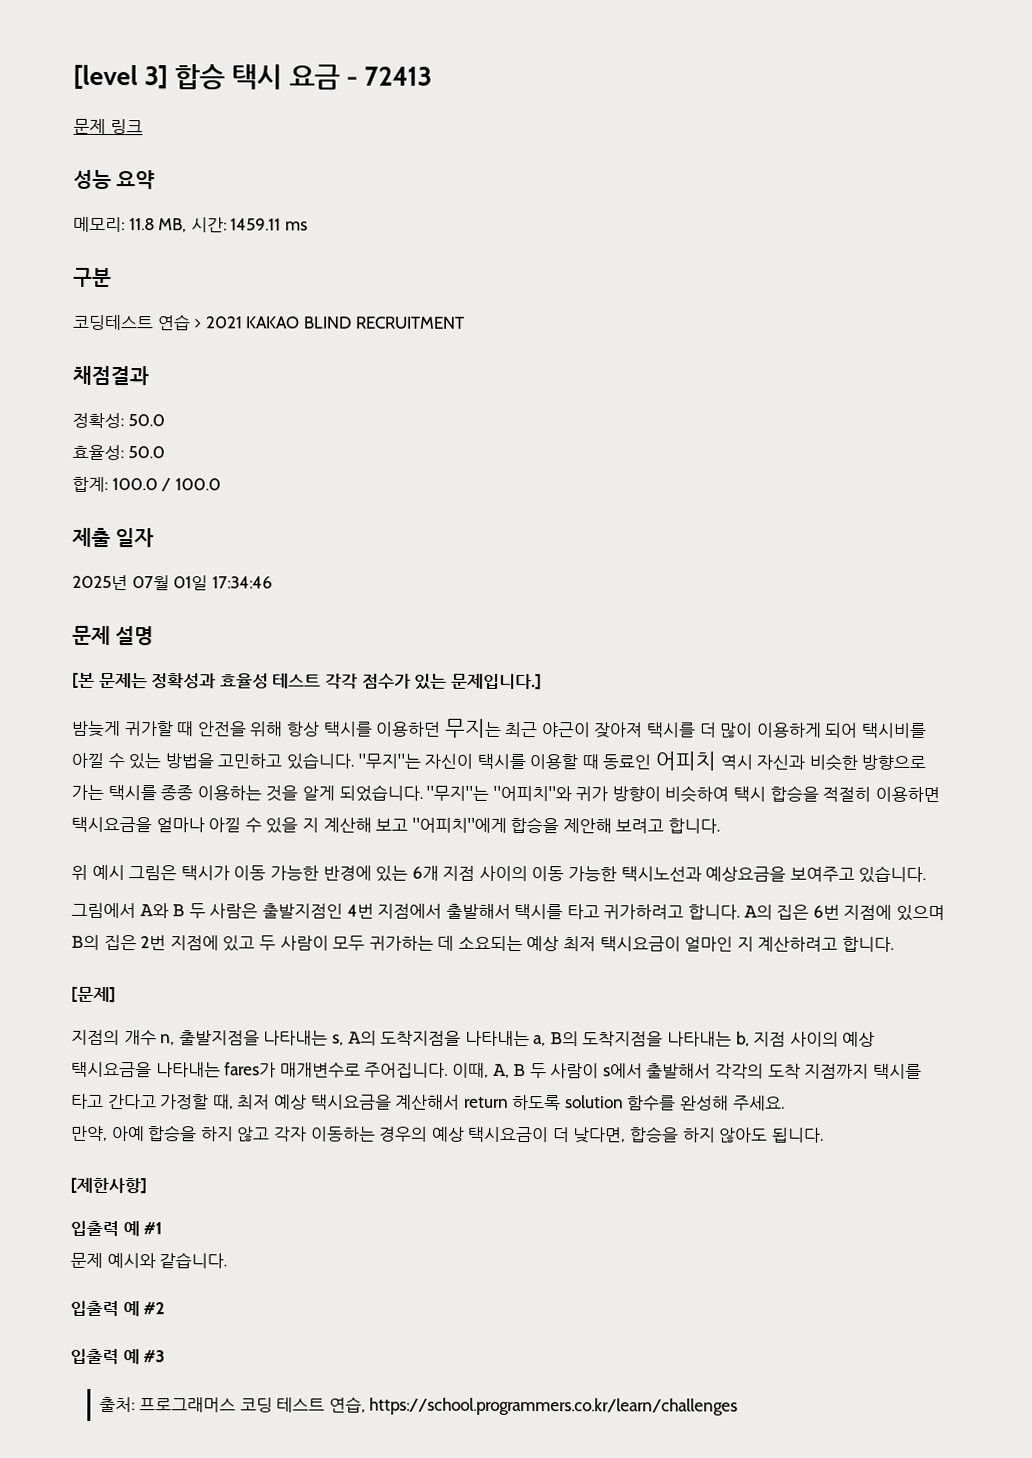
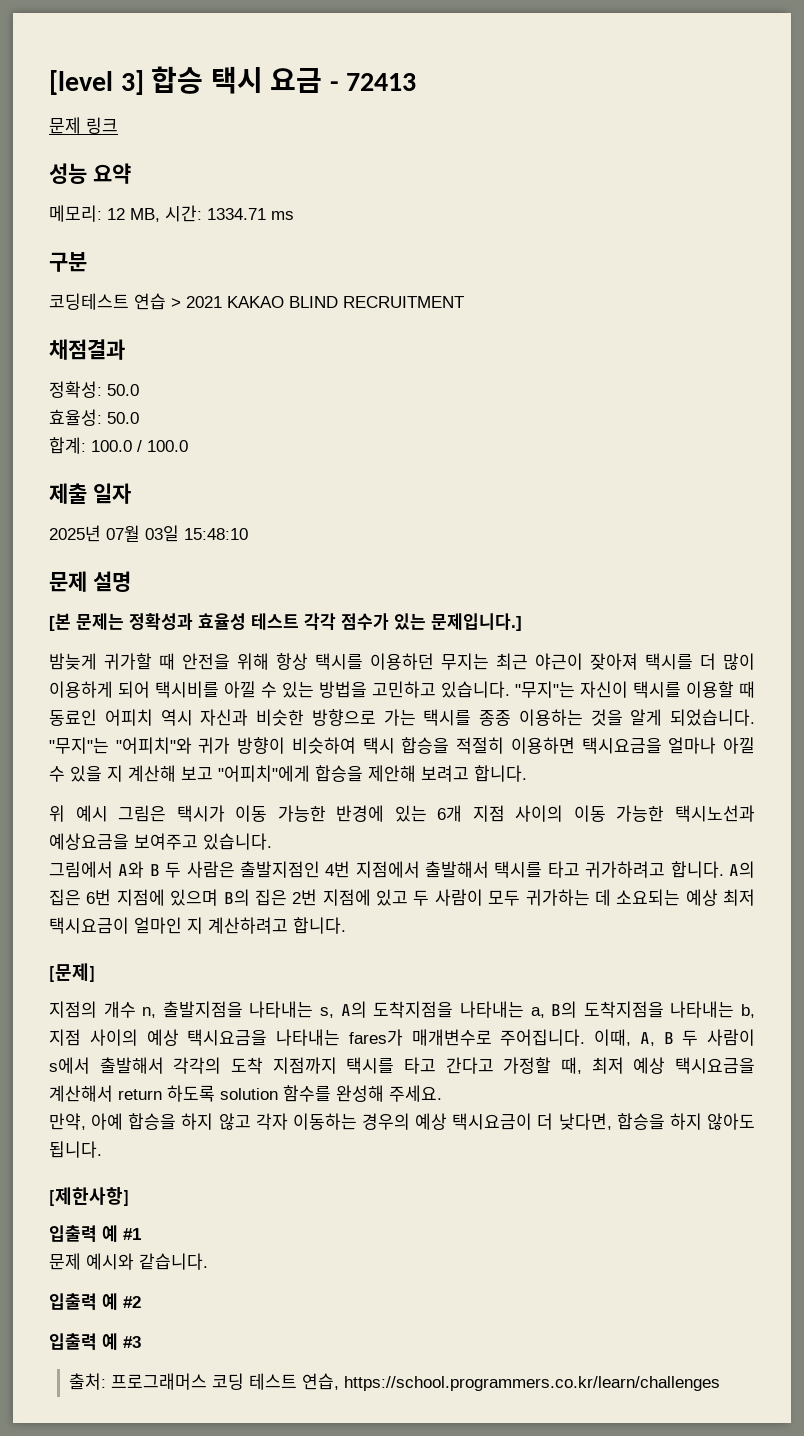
- 메모리: 11.8 MB, 시간: 1459.11 ms
+ 메모리: 12 MB, 시간: 1334.71 ms
- 2025년 07월 01일 17:34:46
+ 2025년 07월 03일 15:48:10

